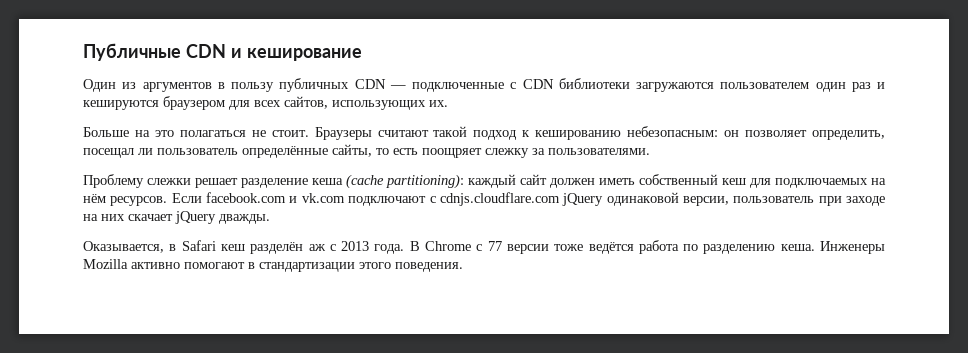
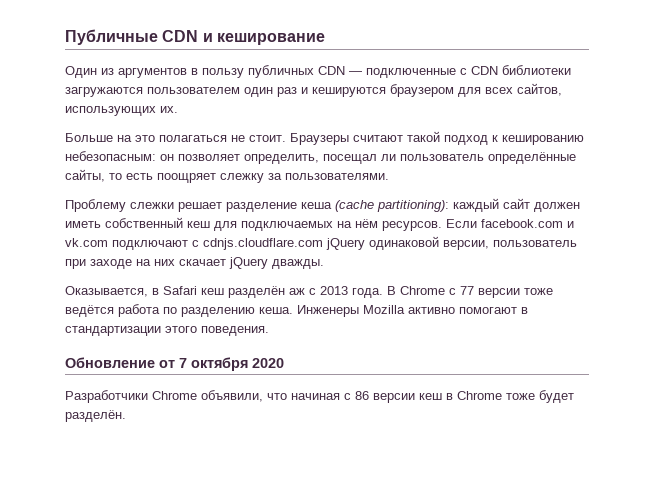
+ Обновление от 7 октября 2020
+ Разработчики Chrome объявили, что начиная с 86 версии кеш в Chrome тоже будет разделён.

